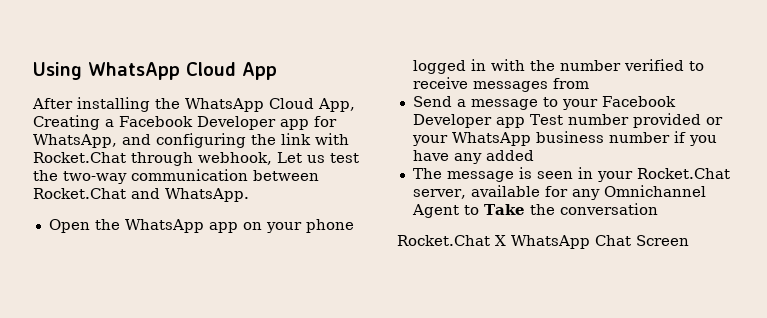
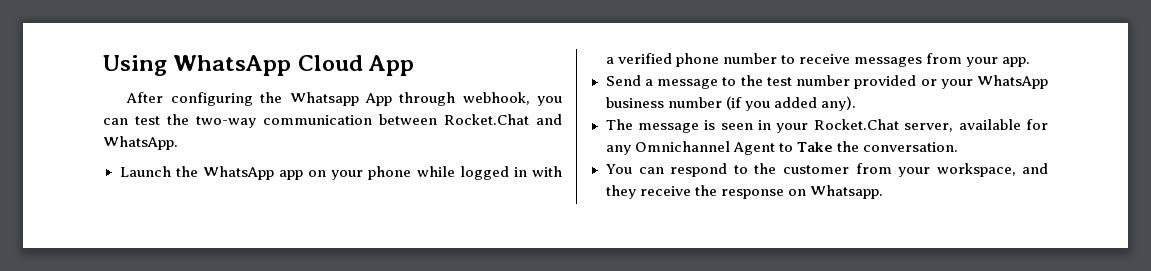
- After installing the WhatsApp Cloud App, Creating a Facebook Developer app for WhatsApp, and configuring the link with Rocket.Chat through webhook, Let us test the two-way communication between Rocket.Chat and WhatsApp.
+ After configuring the Whatsapp App through webhook, you can test the two-way communication between Rocket.Chat and WhatsApp.
- Open the WhatsApp app on your phone logged in with the number verified to receive messages from
+ Launch the WhatsApp app on your phone while logged in with a verified phone number to receive messages from your app.
- Send a message to your Facebook Developer app Test number provided or your WhatsApp business number if you have any added
+ Send a message to the test number provided or your WhatsApp business number (if you added any).
- The message is seen in your Rocket.Chat server, available for any Omnichannel Agent to Take the conversation
- Rocket.Chat X WhatsApp Chat Screen
+ The message is seen in your Rocket.Chat server, available for any Omnichannel Agent to Take the conversation.
+ You can respond to the customer from your workspace, and they receive the response on Whatsapp.

